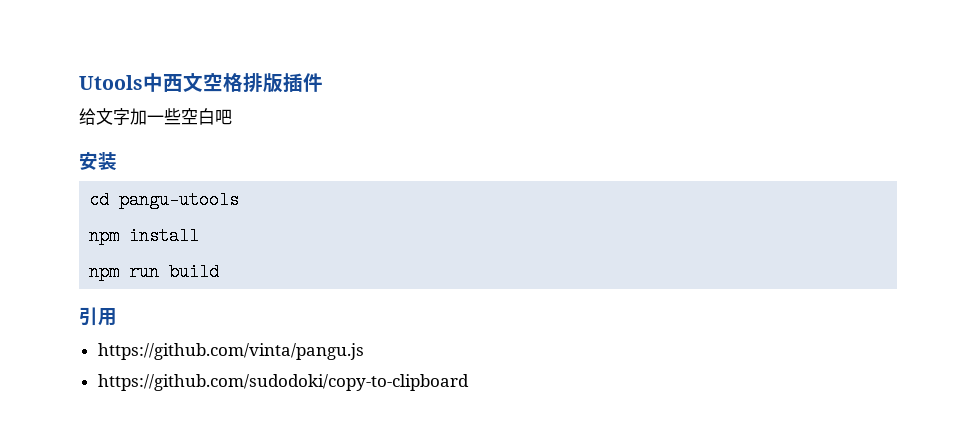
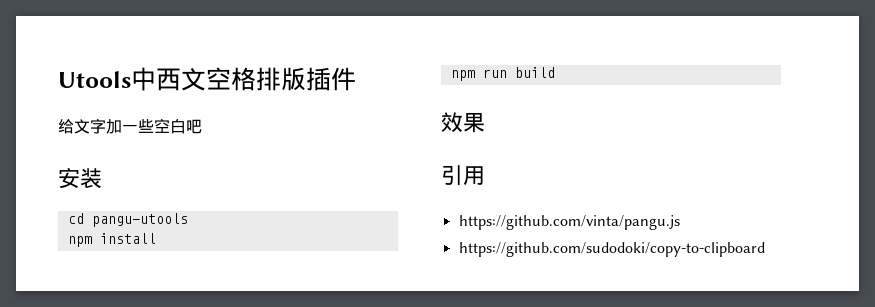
+ 效果

